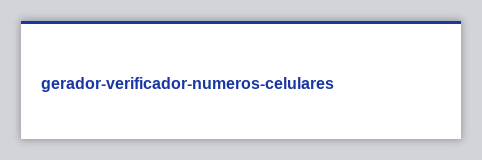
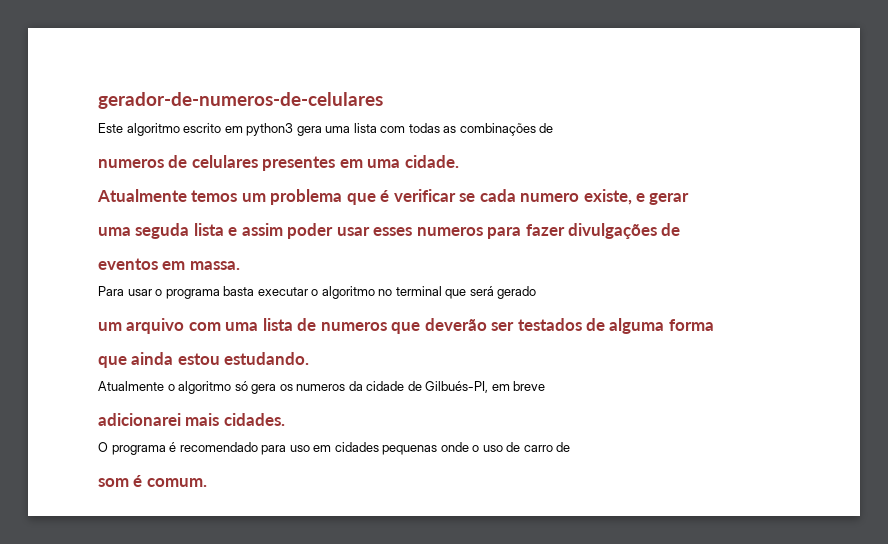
- gerador-verificador-numeros-celulares
+ gerador-de-numeros-de-celulares
+ Este algoritmo escrito em python3 gera uma lista com todas as combinações de
+ numeros de celulares presentes em uma cidade.
+ Atualmente temos um problema que é verificar se cada numero existe, e gerar
+ uma seguda lista e assim poder usar esses numeros para fazer divulgações de
+ eventos em massa.
+ Para usar o programa basta executar o algoritmo no terminal que será gerado
+ um arquivo com uma lista de numeros que deverão ser testados de alguma forma
+ que ainda estou estudando.
+ Atualmente o algoritmo só gera os numeros da cidade de Gilbués-PI, em breve
+ adicionarei mais cidades.
+ O programa é recomendado para uso em cidades pequenas onde o uso de carro de
+ som é comum.

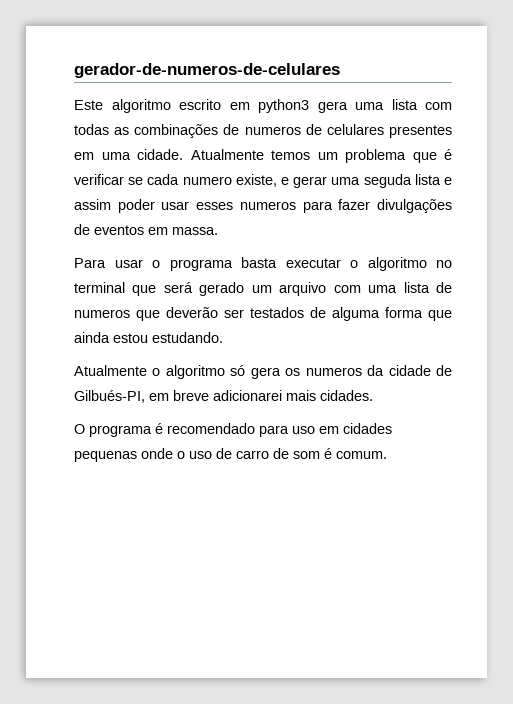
- Este algoritmo escrito em python3 gera uma lista com todas as combinações de
- numeros de celulares presentes em uma cidade.
- Atualmente temos um problema que é verificar se cada numero existe, e gerar
- uma seguda lista e assim poder usar esses numeros para fazer divulgações de
- eventos em massa.
+ Este algoritmo escrito em python3 gera uma lista com todas as combinações de numeros de celulares presentes em uma cidade. Atualmente temos um problema que é verificar se cada numero existe, e gerar uma seguda lista e assim poder usar esses numeros para fazer divulgações de eventos em massa.
- Para usar o programa basta executar o algoritmo no terminal que será gerado
- um arquivo com uma lista de numeros que deverão ser testados de alguma forma
- que ainda estou estudando.
+ Para usar o programa basta executar o algoritmo no terminal que será gerado um arquivo com uma lista de numeros que deverão ser testados de alguma forma que ainda estou estudando.
- Atualmente o algoritmo só gera os numeros da cidade de Gilbués-PI, em breve
- adicionarei mais cidades.
+ Atualmente o algoritmo só gera os numeros da cidade de Gilbués-PI, em breve adicionarei mais cidades.
- O programa é recomendado para uso em cidades pequenas onde o uso de carro de
- som é comum.
+ O programa é recomendado para uso em cidades pequenas onde o uso de carro de som é comum.

